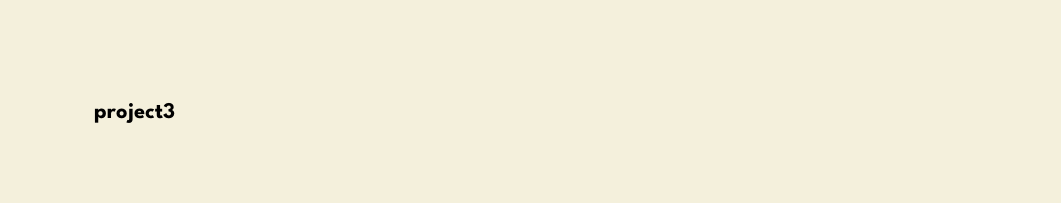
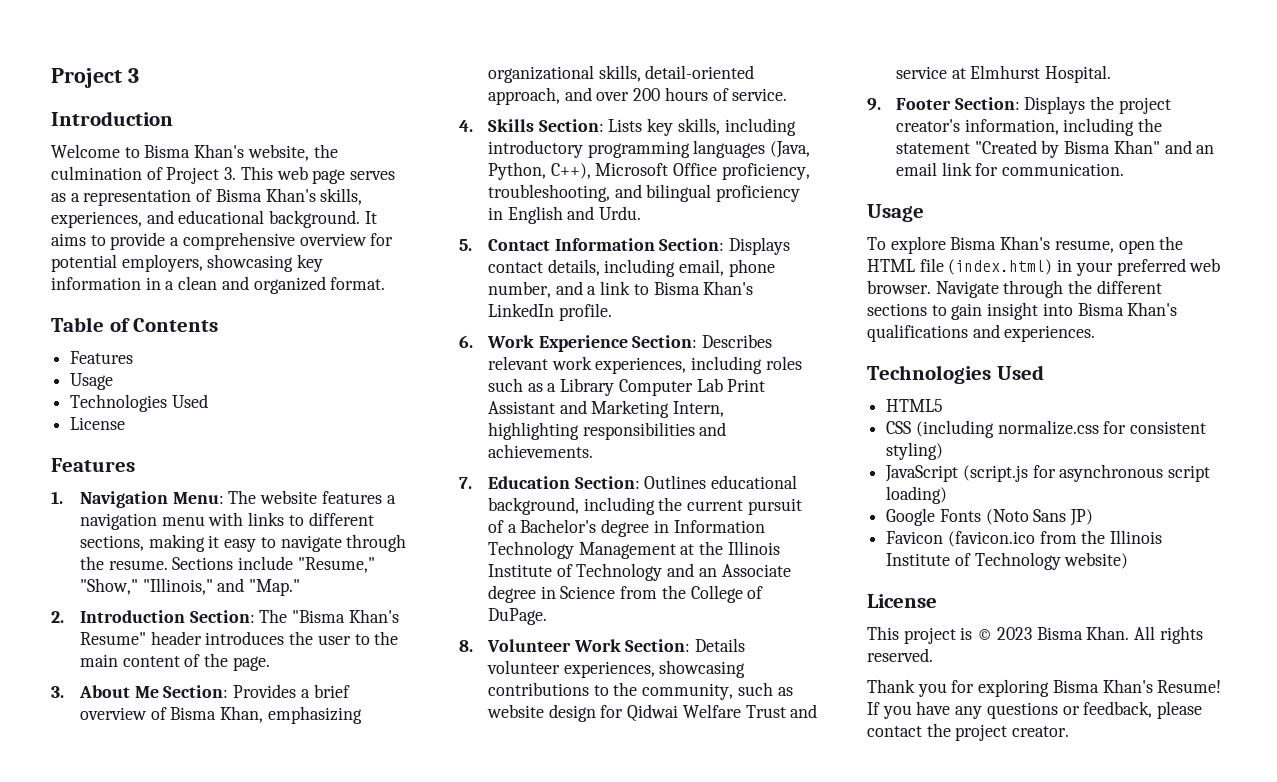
- project3
+ Project 3
+ Introduction
+ Welcome to Bisma Khan's website, the culmination of Project 3. This web page serves as a representation of Bisma Khan's skills, experiences, and educational background. It aims to provide a comprehensive overview for potential employers, showcasing key information in a clean and organized format.
+ Table of Contents
+ Features
+ Usage
+ Technologies Used
+ License
+ Features
+ 1. Navigation Menu: The website features a navigation menu with links to different sections, making it easy to navigate through the resume. Sections include "Resume," "Show," "Illinois," and "Map."
+ 2. Introduction Section: The "Bisma Khan's Resume" header introduces the user to the main content of the page.
+ 3. About Me Section: Provides a brief overview of Bisma Khan, emphasizing organizational skills, detail-oriented approach, and over 200 hours of service.
+ 4. Skills Section: Lists key skills, including introductory programming languages (Java, Python, C++), Microsoft Office proficiency, troubleshooting, and bilingual proficiency in English and Urdu.
+ 5. Contact Information Section: Displays contact details, including email, phone number, and a link to Bisma Khan's LinkedIn profile.
+ 6. Work Experience Section: Describes relevant work experiences, including roles such as a Library Computer Lab Print Assistant and Marketing Intern, highlighting responsibilities and achievements.
+ 7. Education Section: Outlines educational background, including the current pursuit of a Bachelor's degree in Information Technology Management at the Illinois Institute of Technology and an Associate degree in Science from the College of DuPage.
+ 8. Volunteer Work Section: Details volunteer experiences, showcasing contributions to the community, such as website design for Qidwai Welfare Trust and service at Elmhurst Hospital.
+ 9. Footer Section: Displays the project creator's information, including the statement "Created by Bisma Khan" and an email link for communication.
+ Usage
+ To explore Bisma Khan's resume, open the HTML file (index.html) in your preferred web browser. Navigate through the different sections to gain insight into Bisma Khan's qualifications and experiences.
+ Technologies Used
+ HTML5
+ CSS (including normalize.css for consistent styling)
+ JavaScript (script.js for asynchronous script loading)
+ Google Fonts (Noto Sans JP)
+ Favicon (favicon.ico from the Illinois Institute of Technology website)
+ License
+ This project is © 2023 Bisma Khan. All rights reserved.
+ Thank you for exploring Bisma Khan's Resume! If you have any questions or feedback, please contact the project creator.

